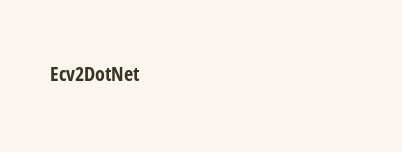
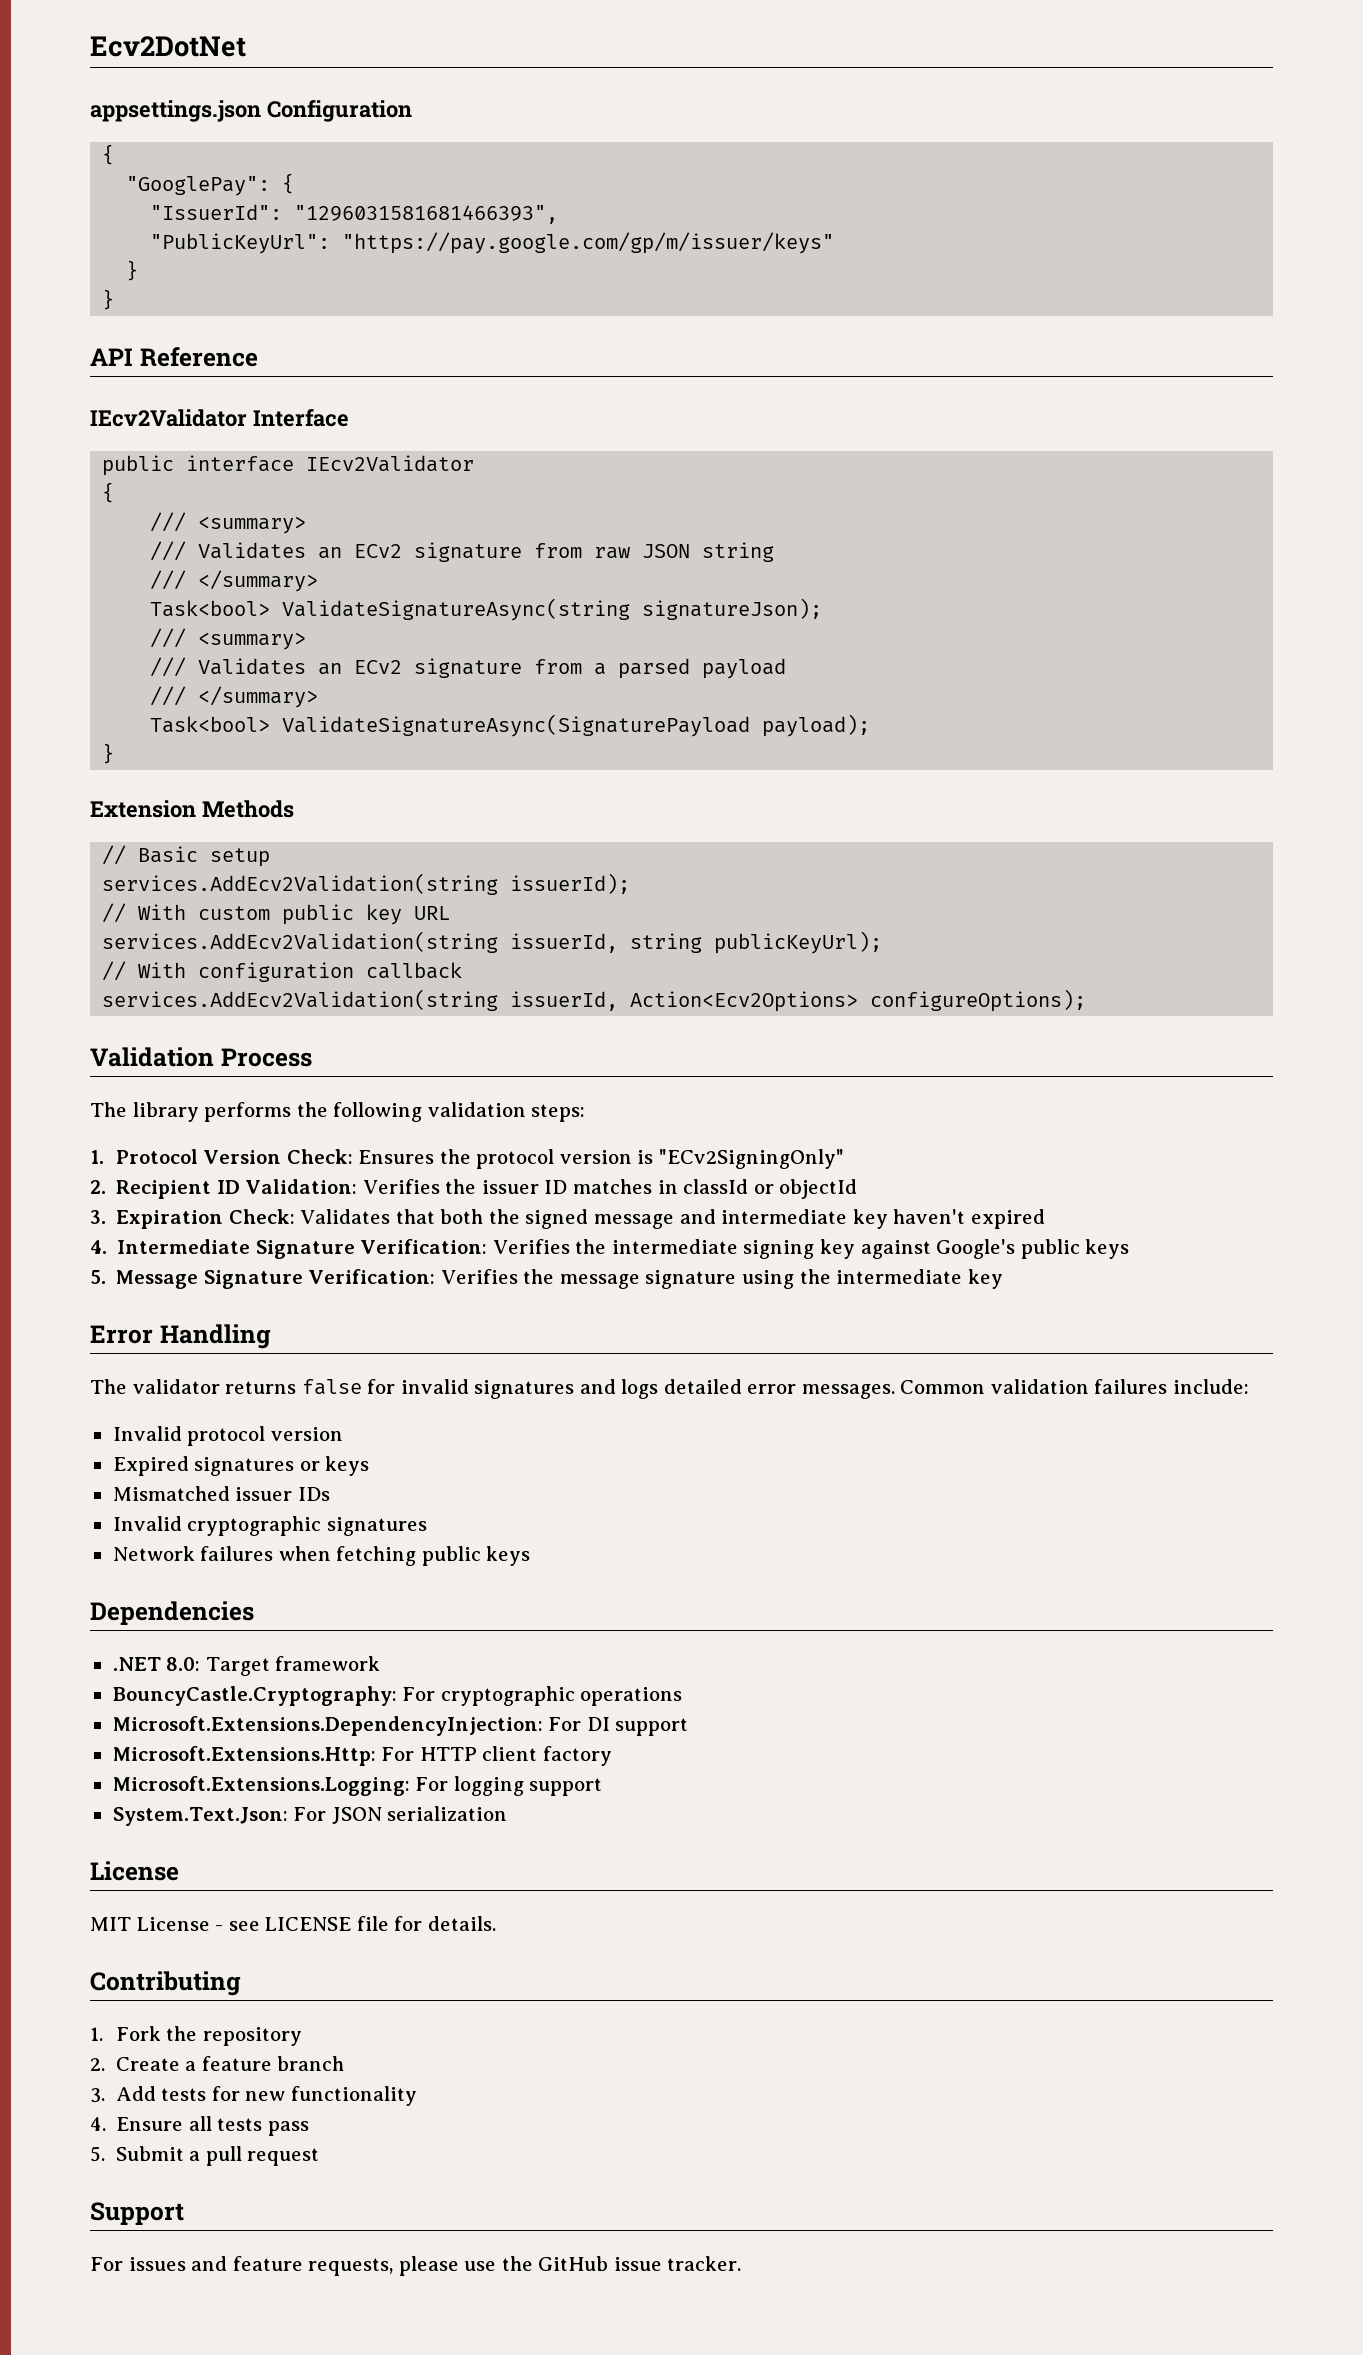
+ appsettings.json Configuration
+ {
+ "GooglePay": {
+ "IssuerId": "1296031581681466393",
+ "PublicKeyUrl": "https://pay.google.com/gp/m/issuer/keys"
+ }
+ }
+ API Reference
+ IEcv2Validator Interface
+ public interface IEcv2Validator
+ {
+ /// <summary>
+ /// Validates an ECv2 signature from raw JSON string
+ /// </summary>
+ Task<bool> ValidateSignatureAsync(string signatureJson);
+ /// <summary>
+ /// Validates an ECv2 signature from a parsed payload
+ /// </summary>
+ Task<bool> ValidateSignatureAsync(SignaturePayload payload);
+ }
+ Extension Methods
+ // Basic setup
+ services.AddEcv2Validation(string issuerId);
+ // With custom public key URL
+ services.AddEcv2Validation(string issuerId, string publicKeyUrl);
+ // With configuration callback
+ services.AddEcv2Validation(string issuerId, Action<Ecv2Options> configureOptions);
+ Validation Process
+ The library performs the following validation steps:
+ 1. Protocol Version Check: Ensures the protocol version is "ECv2SigningOnly"
+ 2. Recipient ID Validation: Verifies the issuer ID matches in classId or objectId
+ 3. Expiration Check: Validates that both the signed message and intermediate key haven't expired
+ 4. Intermediate Signature Verification: Verifies the intermediate signing key against Google's public keys
+ 5. Message Signature Verification: Verifies the message signature using the intermediate key
+ Error Handling
+ The validator returns false for invalid signatures and logs detailed error messages. Common validation failures include:
+ Invalid protocol version
+ Expired signatures or keys
+ Mismatched issuer IDs
+ Invalid cryptographic signatures
+ Network failures when fetching public keys
+ Dependencies
+ .NET 8.0: Target framework
+ BouncyCastle.Cryptography: For cryptographic operations
+ Microsoft.Extensions.DependencyInjection: For DI support
+ Microsoft.Extensions.Http: For HTTP client factory
+ Microsoft.Extensions.Logging: For logging support
+ System.Text.Json: For JSON serialization
+ License
+ MIT License - see LICENSE file for details.
+ Contributing
+ 1. Fork the repository
+ 2. Create a feature branch
+ 3. Add tests for new functionality
+ 4. Ensure all tests pass
+ 5. Submit a pull request
+ Support
+ For issues and feature requests, please use the GitHub issue tracker.

